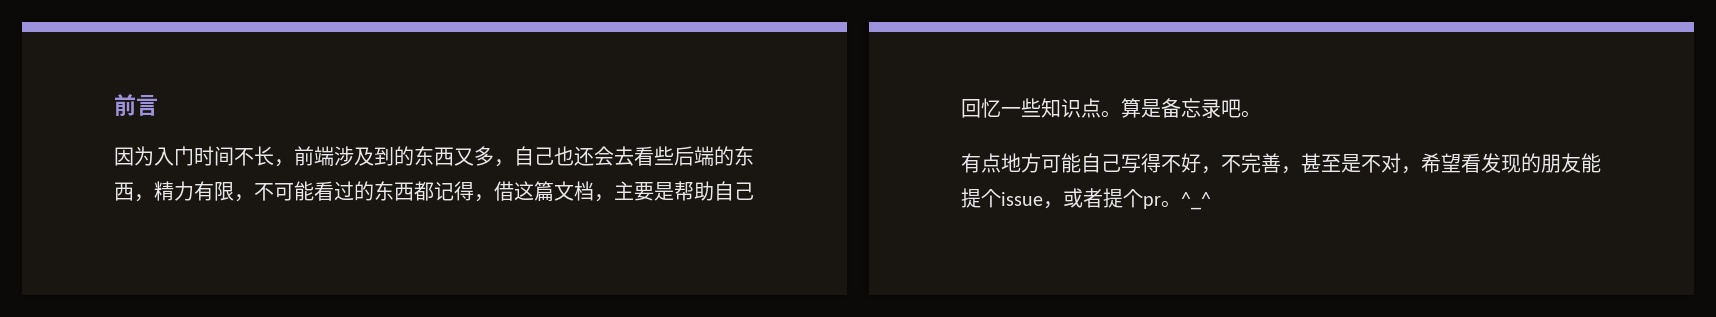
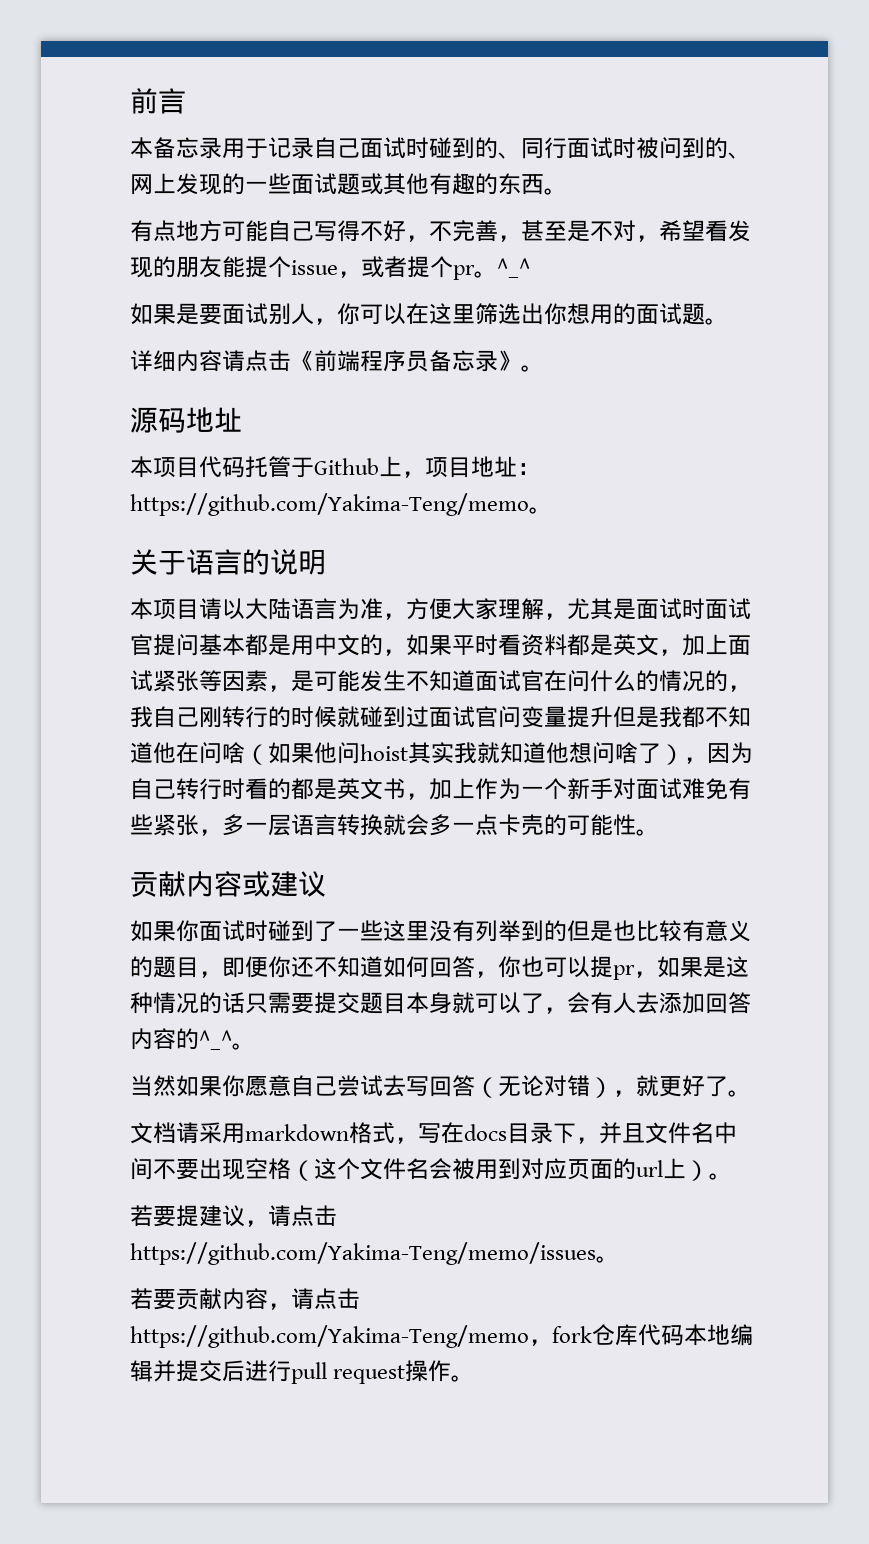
- 因为入门时间不长，前端涉及到的东西又多，自己也还会去看些后端的东西，精力有限，不可能看过的东西都记得，借这篇文档，主要是帮助自己回忆一些知识点。算是备忘录吧。
+ 本备忘录用于记录自己面试时碰到的、同行面试时被问到的、网上发现的一些面试题或其他有趣的东西。
+ 如果是要面试别人，你可以在这里筛选出你想用的面试题。
+ 详细内容请点击《前端程序员备忘录》。
+ 源码地址
+ 本项目代码托管于Github上，项目地址：https://github.com/Yakima-Teng/memo。
+ 关于语言的说明
+ 本项目请以大陆语言为准，方便大家理解，尤其是面试时面试官提问基本都是用中文的，如果平时看资料都是英文，加上面试紧张等因素，是可能发生不知道面试官在问什么的情况的，我自己刚转行的时候就碰到过面试官问变量提升但是我都不知道他在问啥（如果他问hoist其实我就知道他想问啥了），因为自己转行时看的都是英文书，加上作为一个新手对面试难免有些紧张，多一层语言转换就会多一点卡壳的可能性。
+ 贡献内容或建议
+ 如果你面试时碰到了一些这里没有列举到的但是也比较有意义的题目，即便你还不知道如何回答，你也可以提pr，如果是这种情况的话只需要提交题目本身就可以了，会有人去添加回答内容的^_^。
+ 当然如果你愿意自己尝试去写回答（无论对错），就更好了。
+ 文档请采用markdown格式，写在docs目录下，并且文件名中间不要出现空格（这个文件名会被用到对应页面的url上）。
+ 若要提建议，请点击https://github.com/Yakima-Teng/memo/issues。
+ 若要贡献内容，请点击https://github.com/Yakima-Teng/memo，fork仓库代码本地编辑并提交后进行pull request操作。

